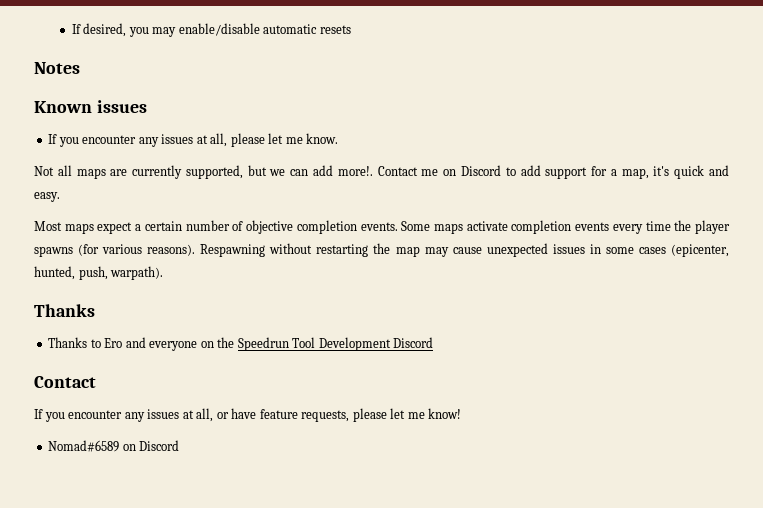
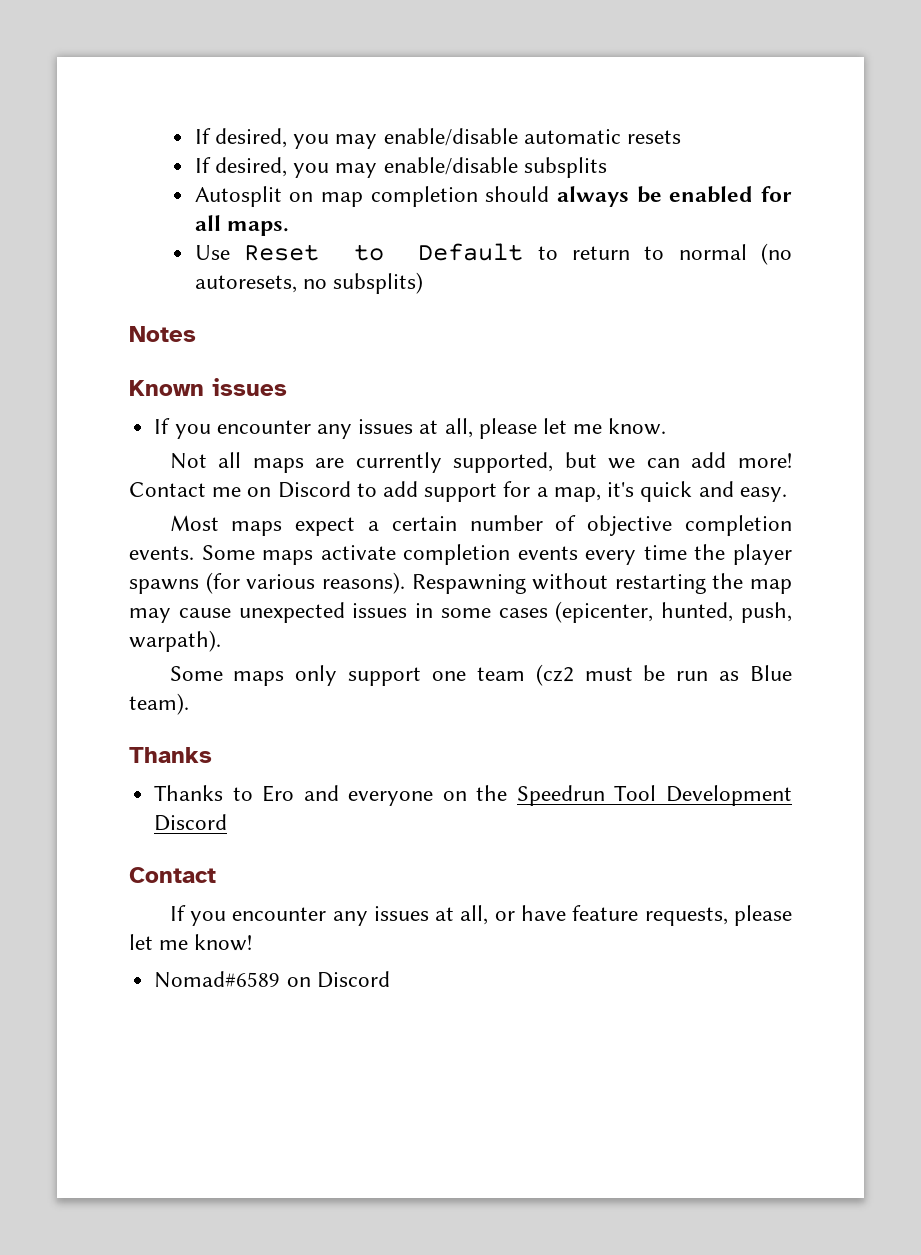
+ If desired, you may enable/disable subsplits
+ Autosplit on map completion should always be enabled for all maps.
+ Use Reset to Default to return to normal (no autoresets, no subsplits)
- Not all maps are currently supported, but we can add more!.
+ Not all maps are currently supported, but we can add more!
+ Some maps only support one team (cz2 must be run as Blue team).

